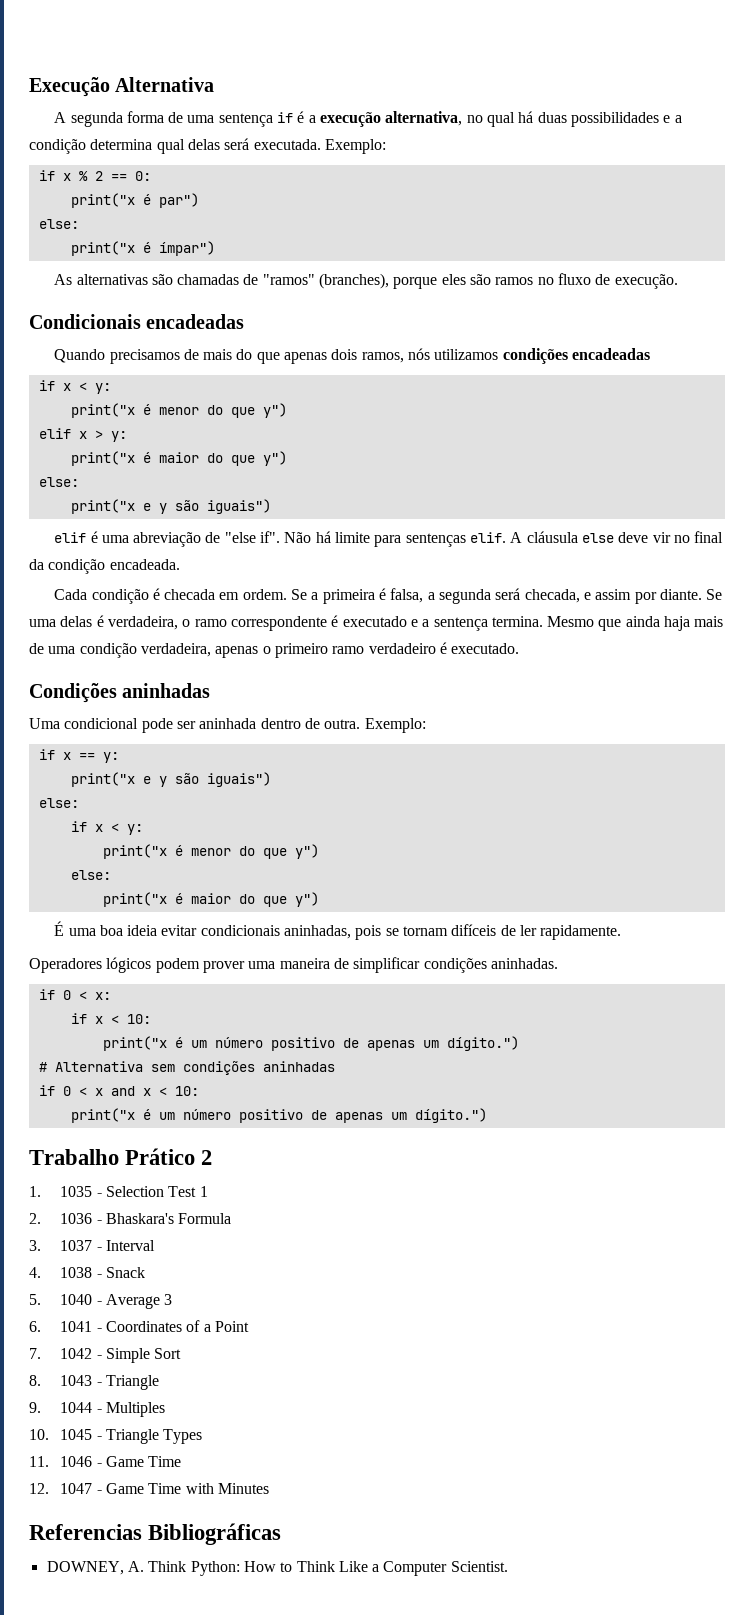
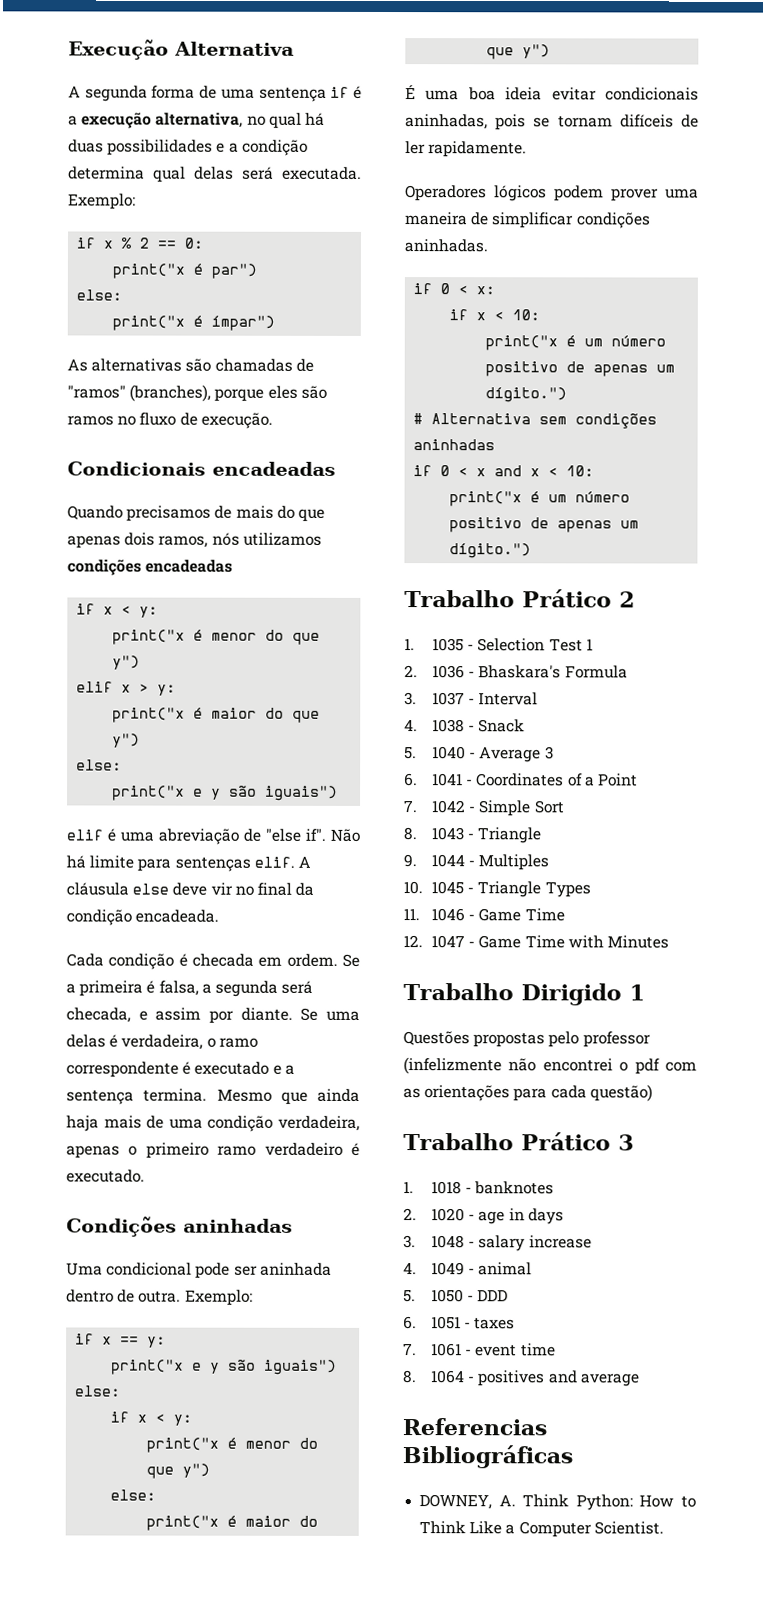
+ Trabalho Dirigido 1
+ Questões propostas pelo professor (infelizmente não encontrei o pdf com as orientações para cada questão)
+ Trabalho Prático 3
+ 1. 1018 - banknotes
+ 2. 1020 - age in days
+ 3. 1048 - salary increase
+ 4. 1049 - animal
+ 5. 1050 - DDD
+ 6. 1051 - taxes
+ 7. 1061 - event time
+ 8. 1064 - positives and average

